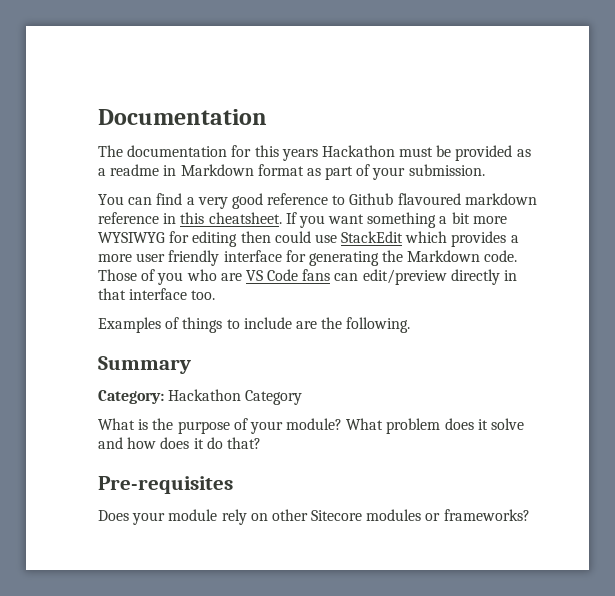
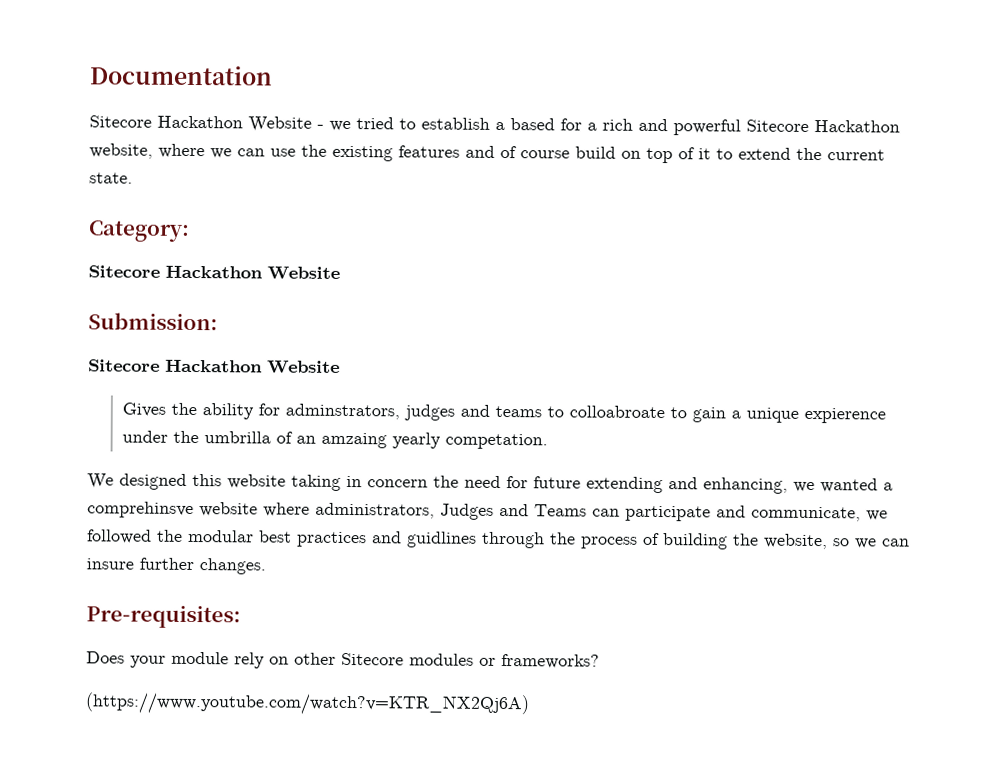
- The documentation for this years Hackathon must be provided as a readme in Markdown format as part of your submission.
- You can find a very good reference to Github flavoured markdown reference in this cheatsheet. If you want something a bit more WYSIWYG for editing then could use StackEdit which provides a more user friendly interface for generating the Markdown code. Those of you who are VS Code fans can edit/preview directly in that interface too.
- Examples of things to include are the following.
- Summary
- Category: Hackathon Category
- What is the purpose of your module? What problem does it solve and how does it do that?
- Pre-requisites
+ Sitecore Hackathon Website - we tried to establish a based for a rich and powerful Sitecore Hackathon website, where we can use the existing features and of course build on top of it to extend the current state.
+ Category:
+ Sitecore Hackathon Website
+ Submission:
+ Sitecore Hackathon Website
+ Gives the ability for adminstrators, judges and teams to colloabroate to gain a unique expierence under the umbrilla of an amzaing yearly competation.
+ We designed this website taking in concern the need for future extending and enhancing, we wanted a comprehinsve website where administrators, Judges and Teams can participate and communicate, we followed the modular best practices and guidlines through the process of building the website, so we can insure further changes.
+ Pre-requisites:
+ (https://www.youtube.com/watch?v=KTR_NX2Qj6A)

